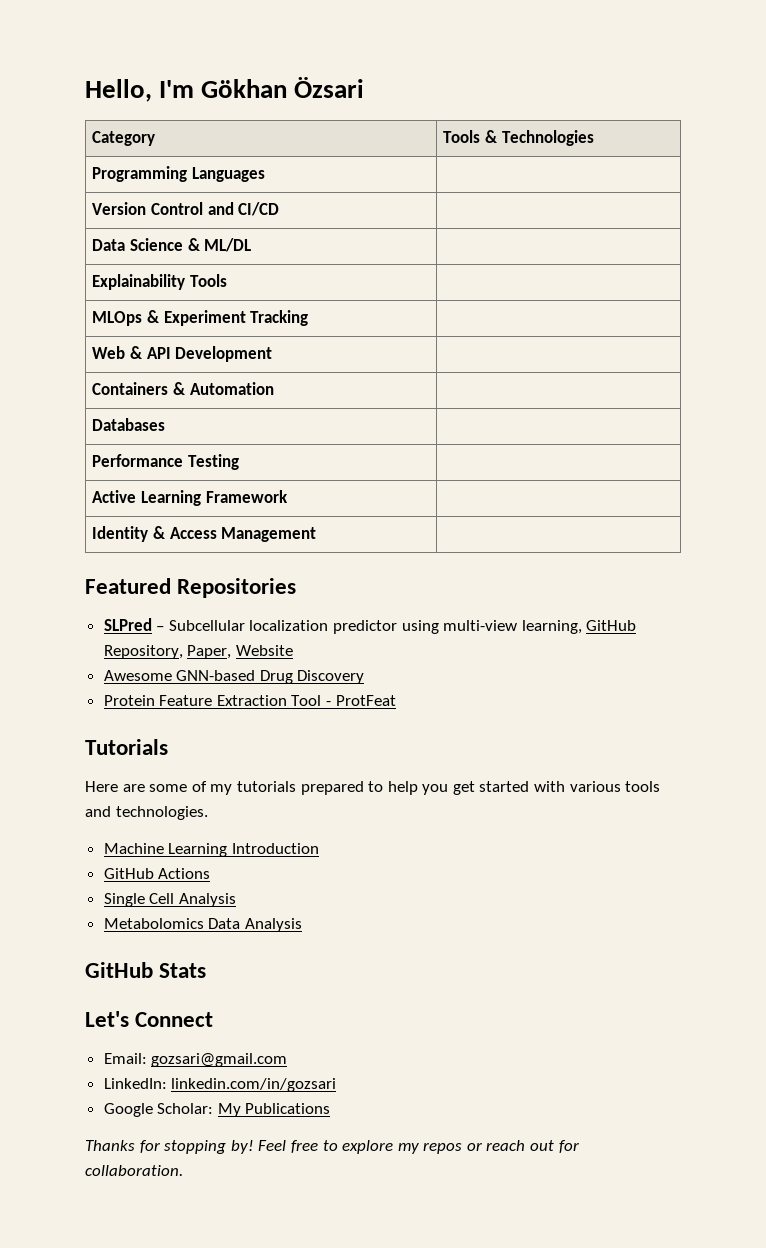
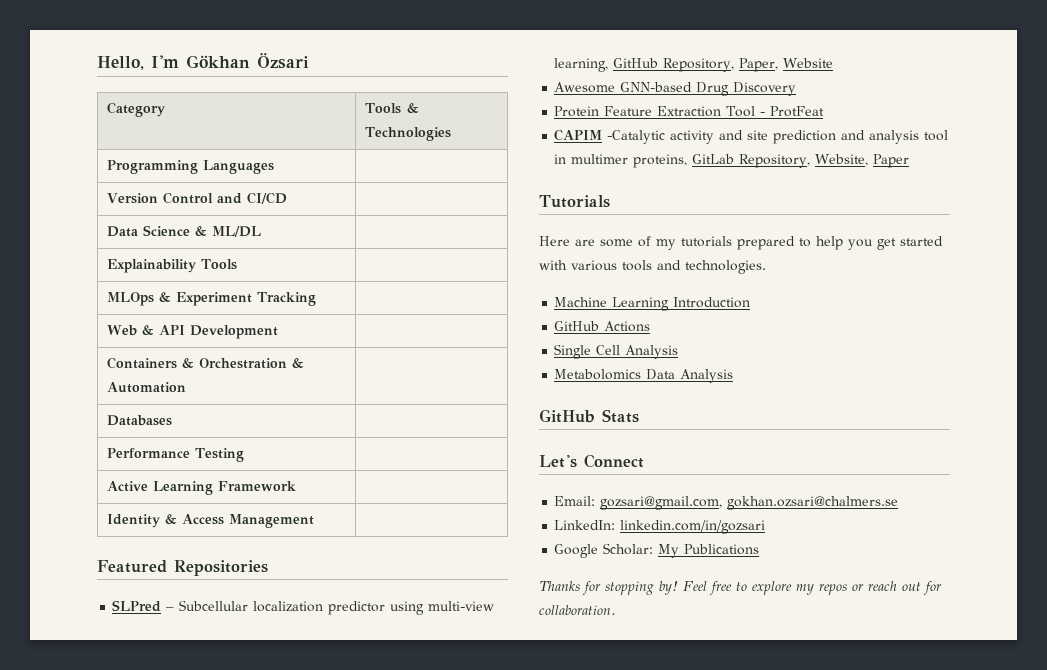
- Containers & Automation |
+ Containers & Orchestration & Automation |
+ CAPIM -Catalytic activity and site prediction and analysis tool in multimer proteins, GitLab Repository, Website, Paper
- Email: gozsari@gmail.com
+ Email: gozsari@gmail.com, gokhan.ozsari@chalmers.se

